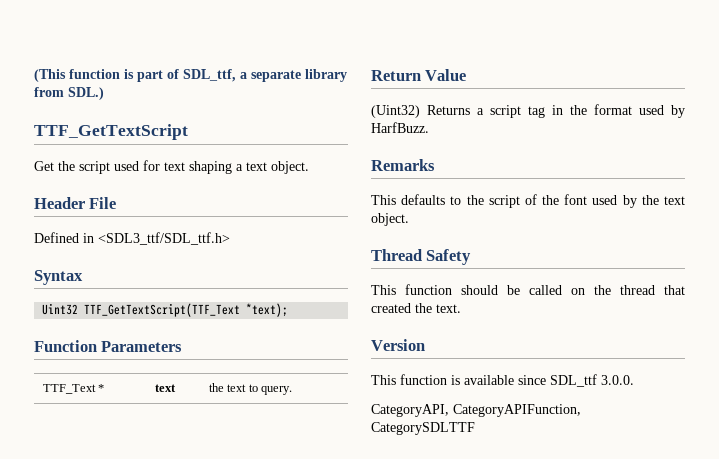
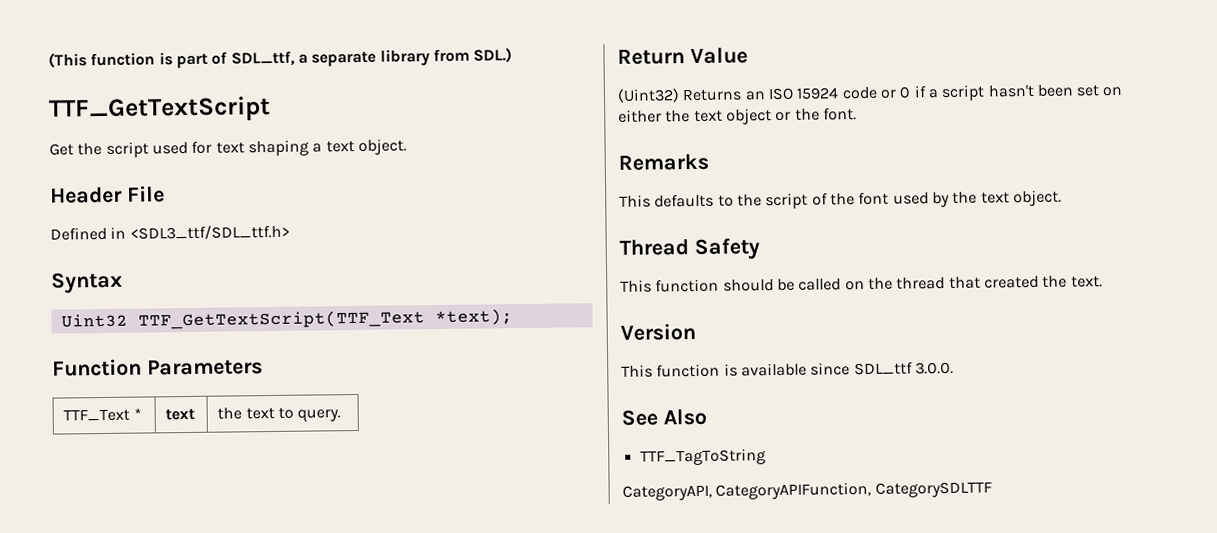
- (Uint32) Returns a script tag in the format used by HarfBuzz.
+ (Uint32) Returns an ISO 15924 code or 0 if a script hasn't been set on either the text object or the font.
+ See Also
+ TTF_TagToString

